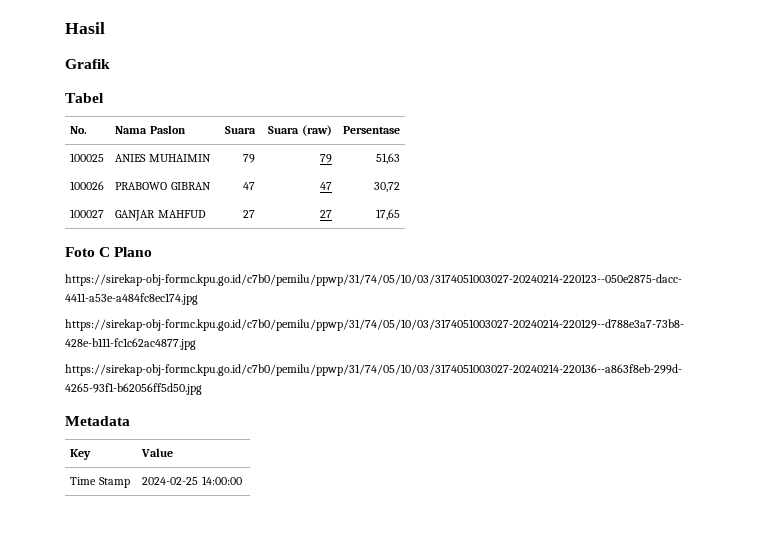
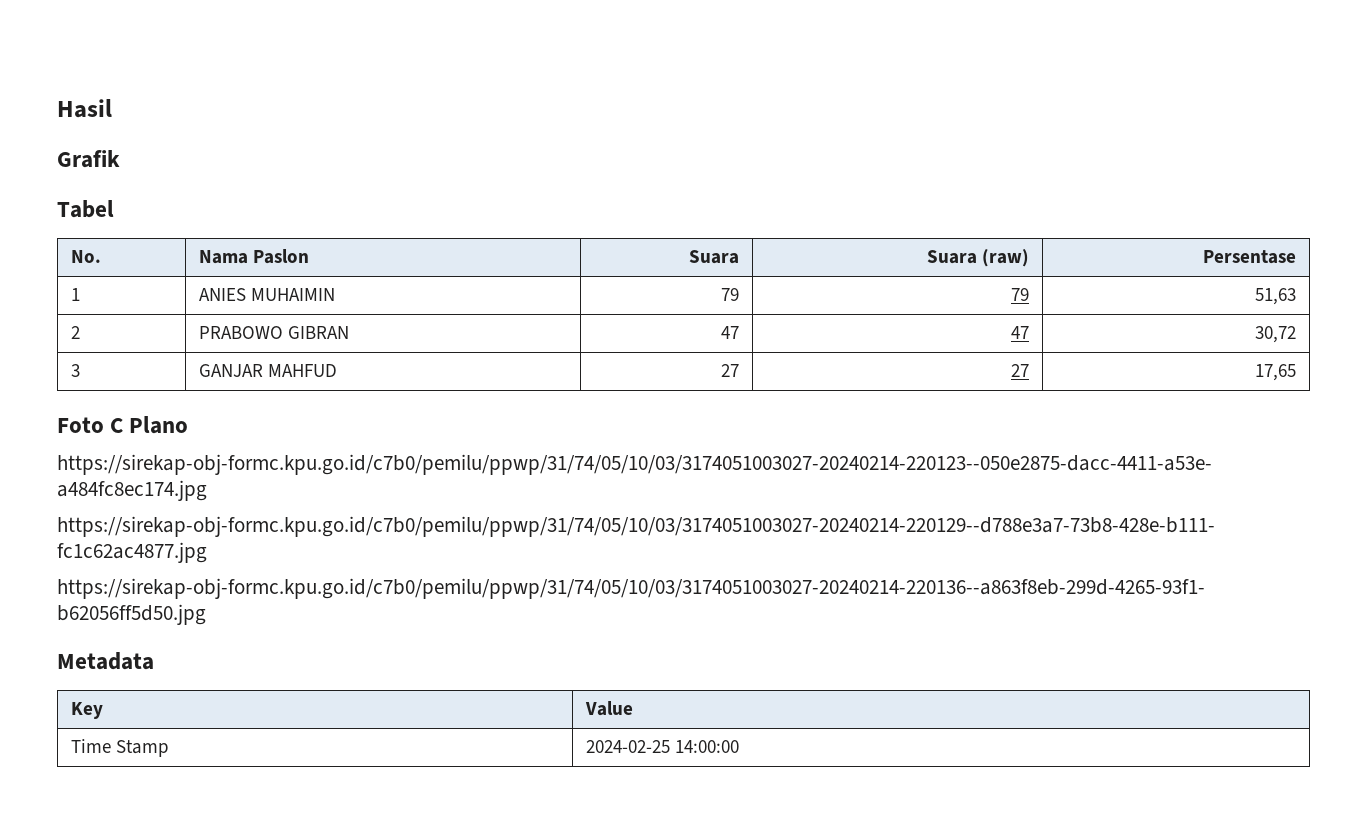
- 100025 | ANIES MUHAIMIN | 79 | 79 | 51,63
+ 1 | ANIES MUHAIMIN | 79 | 79 | 51,63
- 100026 | PRABOWO GIBRAN | 47 | 47 | 30,72
+ 2 | PRABOWO GIBRAN | 47 | 47 | 30,72
- 100027 | GANJAR MAHFUD | 27 | 27 | 17,65
+ 3 | GANJAR MAHFUD | 27 | 27 | 17,65

